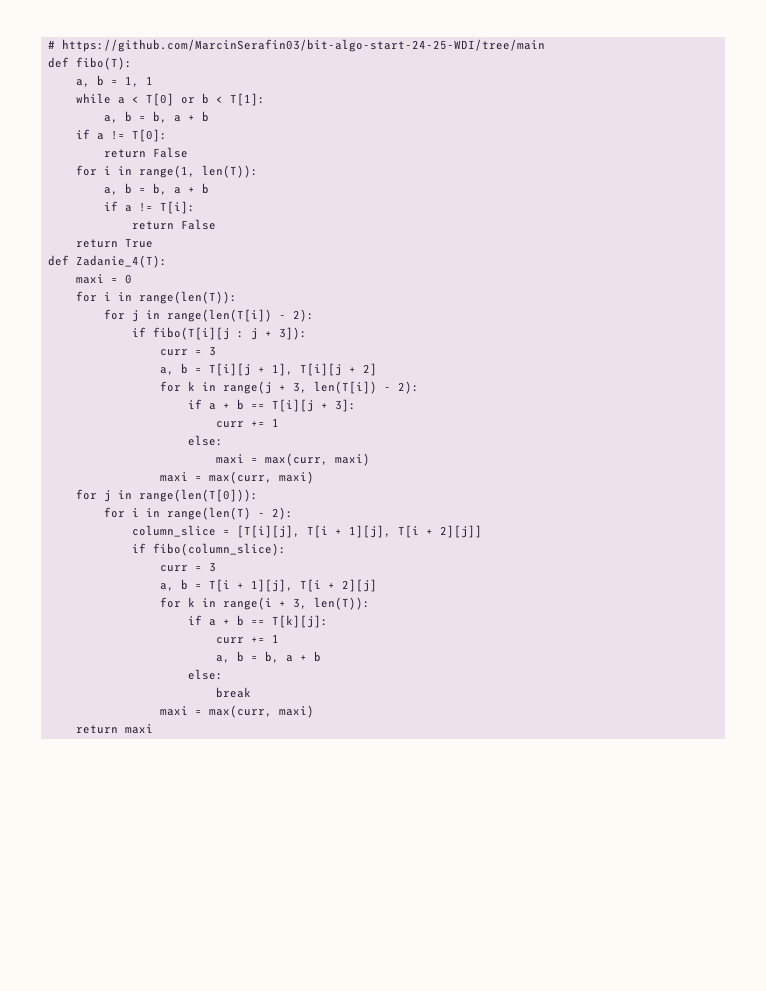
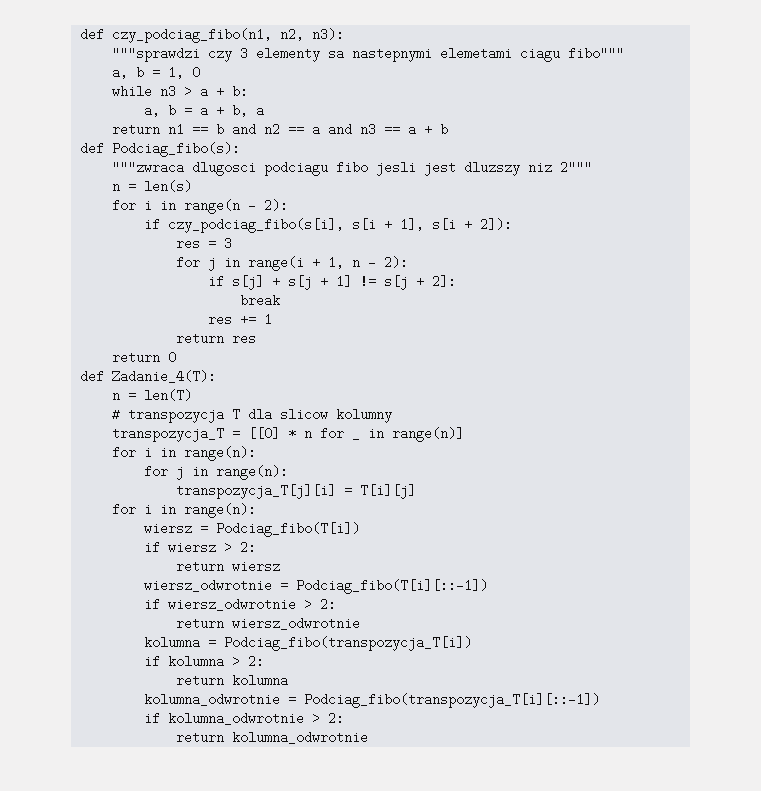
- # https://github.com/MarcinSerafin03/bit-algo-start-24-25-WDI/tree/main
- def fibo(T):
+ def czy_podciag_fibo(n1, n2, n3):
+ """sprawdzi czy 3 elementy sa nastepnymi elemetami ciagu fibo"""
- a, b = 1, 1
+ a, b = 1, 0
- while a < T[0] or b < T[1]:
- a, b = b, a + b
- if a != T[0]:
- return False
- for i in range(1, len(T)):
- a, b = b, a + b
- if a != T[i]:
- return False
- return True
+ while n3 > a + b:
+ a, b = a + b, a
+ return n1 == b and n2 == a and n3 == a + b
+ def Podciag_fibo(s):
+ """zwraca dlugosci podciagu fibo jesli jest dluzszy niz 2"""
+ n = len(s)
+ for i in range(n - 2):
+ if czy_podciag_fibo(s[i], s[i + 1], s[i + 2]):
+ res = 3
+ for j in range(i + 1, n - 2):
+ if s[j] + s[j + 1] != s[j + 2]:
+ break
+ res += 1
+ return res
+ return 0
- maxi = 0
- for i in range(len(T)):
- for j in range(len(T[i]) - 2):
- if fibo(T[i][j : j + 3]):
- curr = 3
- a, b = T[i][j + 1], T[i][j + 2]
- for k in range(j + 3, len(T[i]) - 2):
- if a + b == T[i][j + 3]:
- curr += 1
- else:
- maxi = max(curr, maxi)
- maxi = max(curr, maxi)
- for j in range(len(T[0])):
- for i in range(len(T) - 2):
- column_slice = [T[i][j], T[i + 1][j], T[i + 2][j]]
- if fibo(column_slice):
- curr = 3
- a, b = T[i + 1][j], T[i + 2][j]
- for k in range(i + 3, len(T)):
- if a + b == T[k][j]:
- curr += 1
- a, b = b, a + b
- else:
- break
- maxi = max(curr, maxi)
- return maxi
+ n = len(T)
+ # transpozycja T dla slicow kolumny
+ transpozycja_T = [[0] * n for _ in range(n)]
+ for i in range(n):
+ for j in range(n):
+ transpozycja_T[j][i] = T[i][j]
+ for i in range(n):
+ wiersz = Podciag_fibo(T[i])
+ if wiersz > 2:
+ return wiersz
+ wiersz_odwrotnie = Podciag_fibo(T[i][::-1])
+ if wiersz_odwrotnie > 2:
+ return wiersz_odwrotnie
+ kolumna = Podciag_fibo(transpozycja_T[i])
+ if kolumna > 2:
+ return kolumna
+ kolumna_odwrotnie = Podciag_fibo(transpozycja_T[i][::-1])
+ if kolumna_odwrotnie > 2:
+ return kolumna_odwrotnie

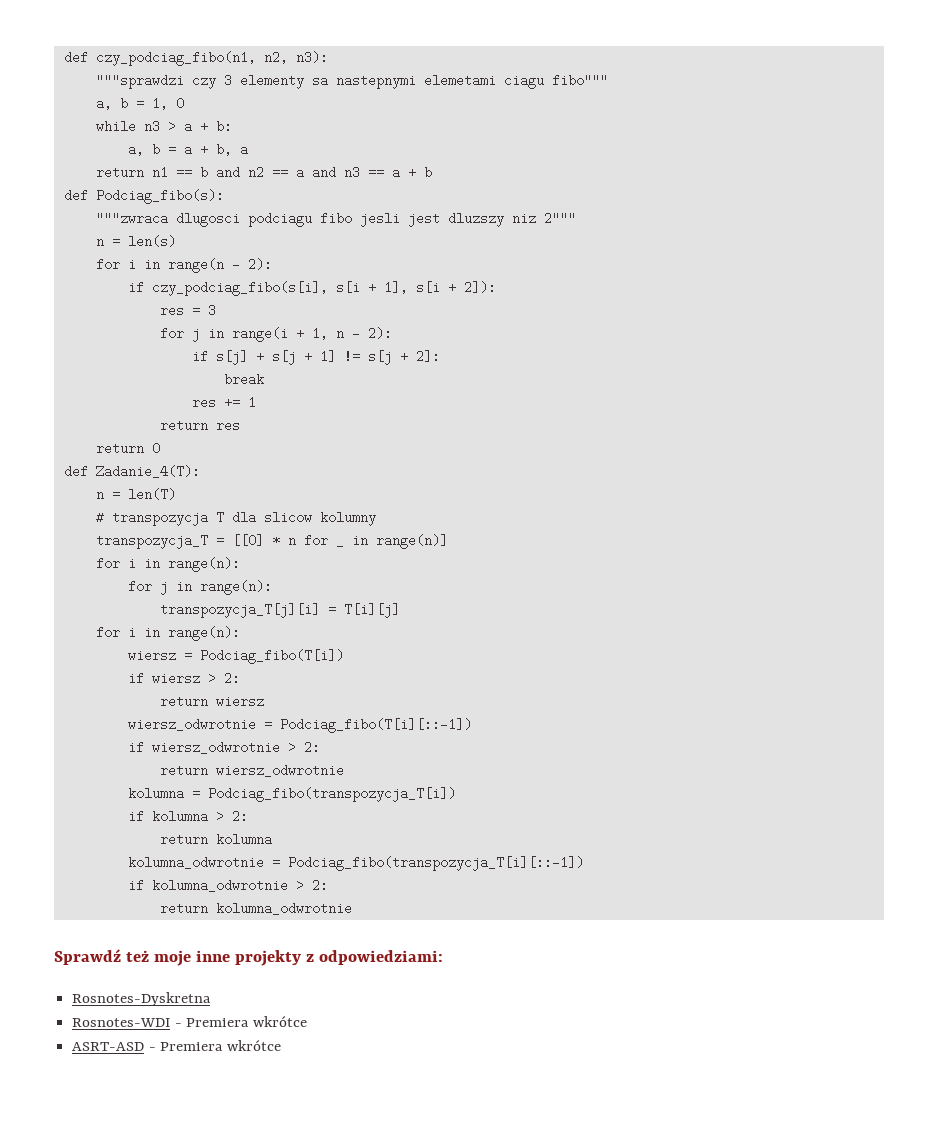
+ Sprawdź też moje inne projekty z odpowiedziami:
+ Rosnotes-Dyskretna
+ Rosnotes-WDI - Premiera wkrótce
+ ASRT-ASD - Premiera wkrótce

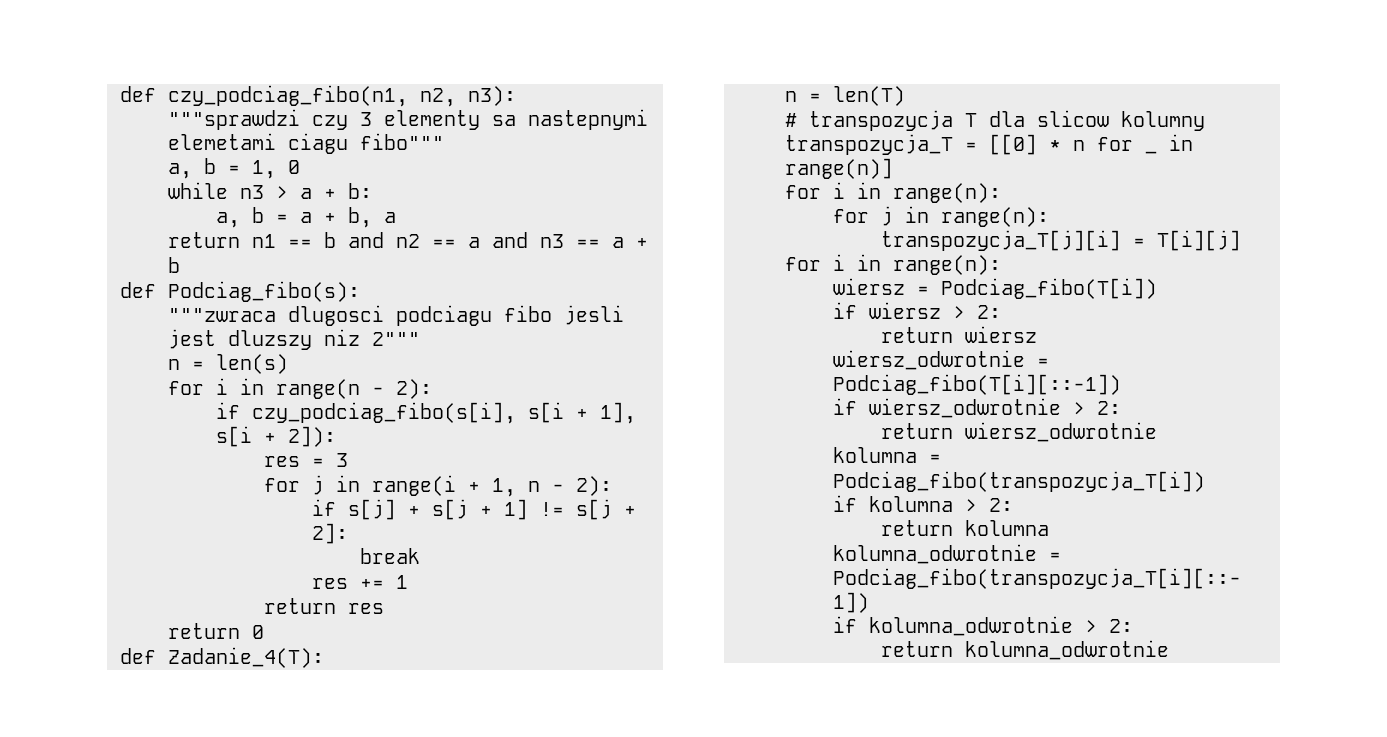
- Sprawdź też moje inne projekty z odpowiedziami:
- Rosnotes-Dyskretna
- Rosnotes-WDI - Premiera wkrótce
- ASRT-ASD - Premiera wkrótce

